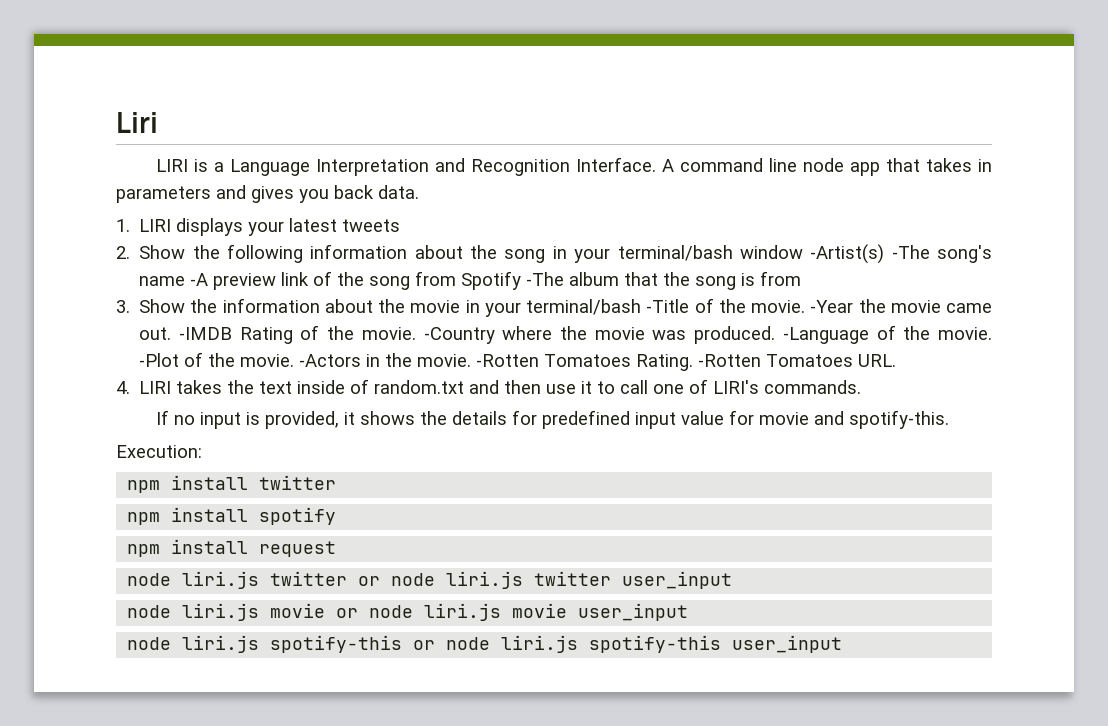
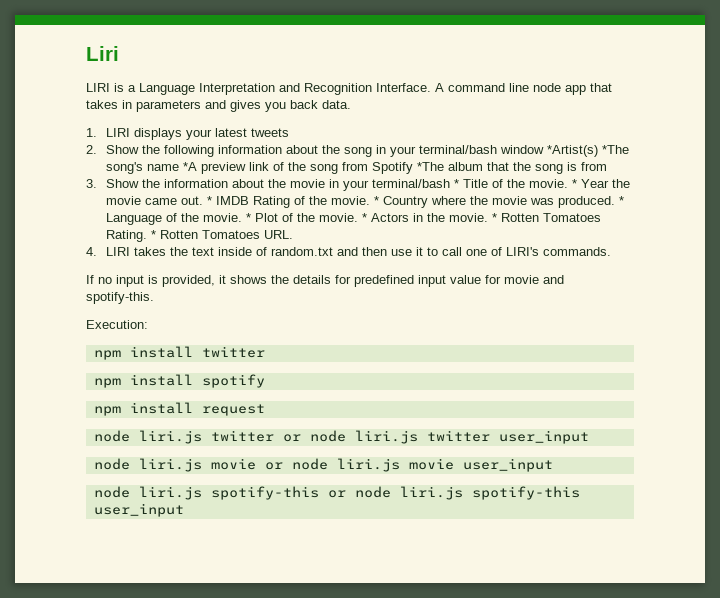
- 2. Show the following information about the song in your terminal/bash window -Artist(s) -The song's name -A preview link of the song from Spotify -The album that the song is from
+ 2. Show the following information about the song in your terminal/bash window *Artist(s) *The song's name *A preview link of the song from Spotify *The album that the song is from
- 3. Show the information about the movie in your terminal/bash -Title of the movie. -Year the movie came out.
+ 3. Show the information about the movie in your terminal/bash * Title of the movie. * Year the movie came out.
- -IMDB Rating of the movie.
+ * IMDB Rating of the movie.
- -Country where the movie was produced.
+ * Country where the movie was produced.
- -Language of the movie. -Plot of the movie. -Actors in the movie.
+ * Language of the movie. * Plot of the movie. * Actors in the movie.
- -Rotten Tomatoes Rating. -Rotten Tomatoes URL.
+ * Rotten Tomatoes Rating. * Rotten Tomatoes URL.

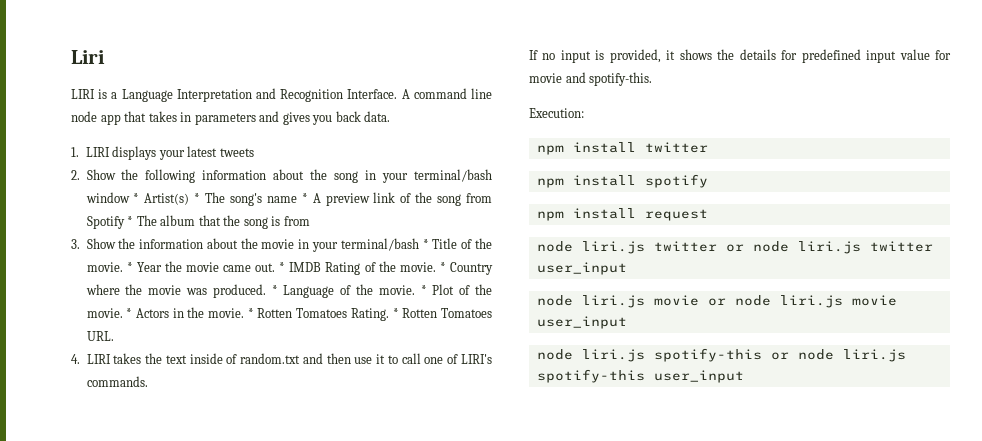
- 2. Show the following information about the song in your terminal/bash window *Artist(s) *The song's name *A preview link of the song from Spotify *The album that the song is from
+ 2. Show the following information about the song in your terminal/bash window * Artist(s) * The song's name * A preview link of the song from Spotify * The album that the song is from

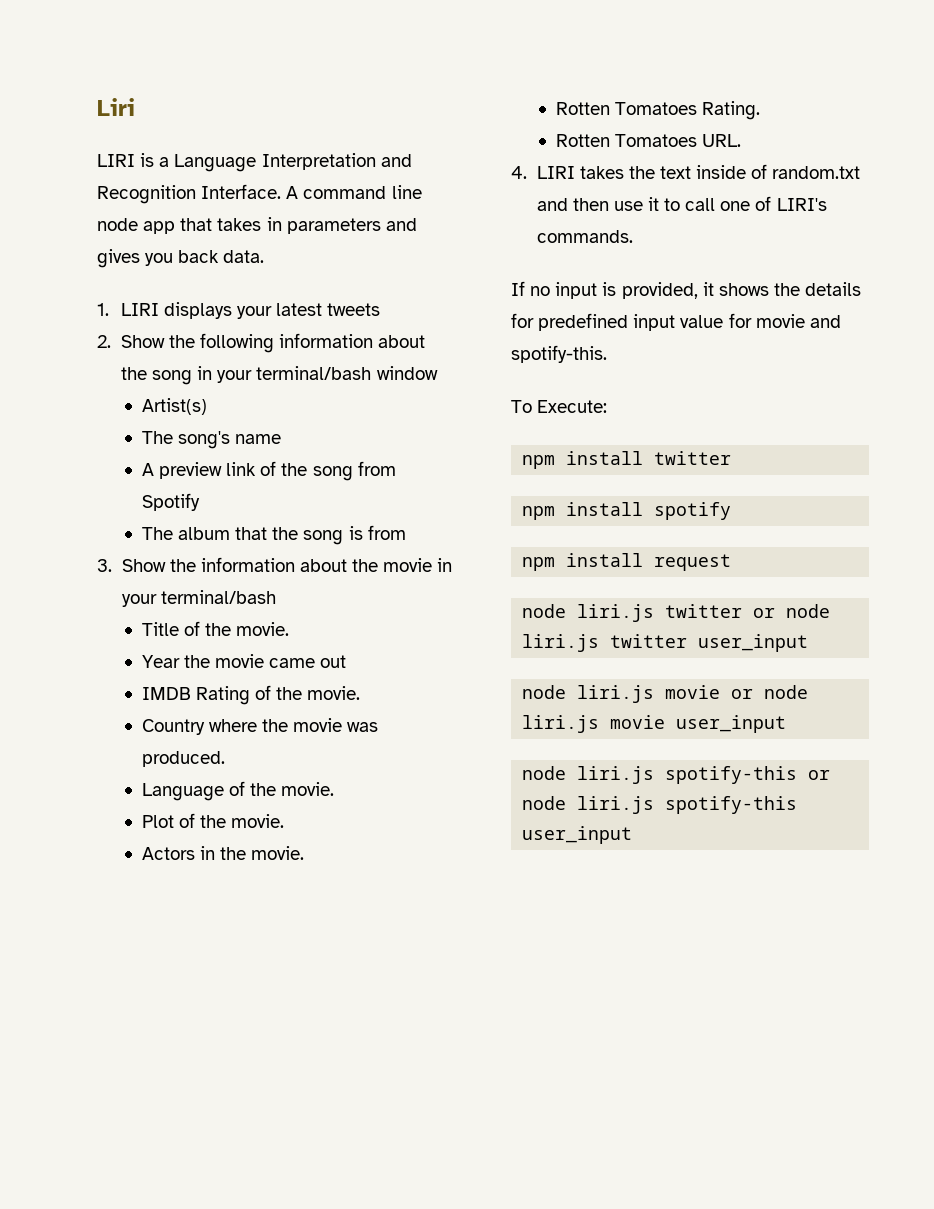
- 2. Show the following information about the song in your terminal/bash window * Artist(s) * The song's name * A preview link of the song from Spotify * The album that the song is from
+ 2. Show the following information about the song in your terminal/bash window
+ Artist(s)
+ The song's name
+ A preview link of the song from Spotify
+ The album that the song is from
- 3. Show the information about the movie in your terminal/bash * Title of the movie. * Year the movie came out. * IMDB Rating of the movie. * Country where the movie was produced. * Language of the movie. * Plot of the movie. * Actors in the movie. * Rotten Tomatoes Rating. * Rotten Tomatoes URL.
+ 3. Show the information about the movie in your terminal/bash
+ Title of the movie.
+ Year the movie came out
+ IMDB Rating of the movie.
+ Country where the movie was produced.
+ Language of the movie.
+ Plot of the movie.
+ Actors in the movie.
+ Rotten Tomatoes Rating.
+ Rotten Tomatoes URL.
- Execution:
+ To Execute:

